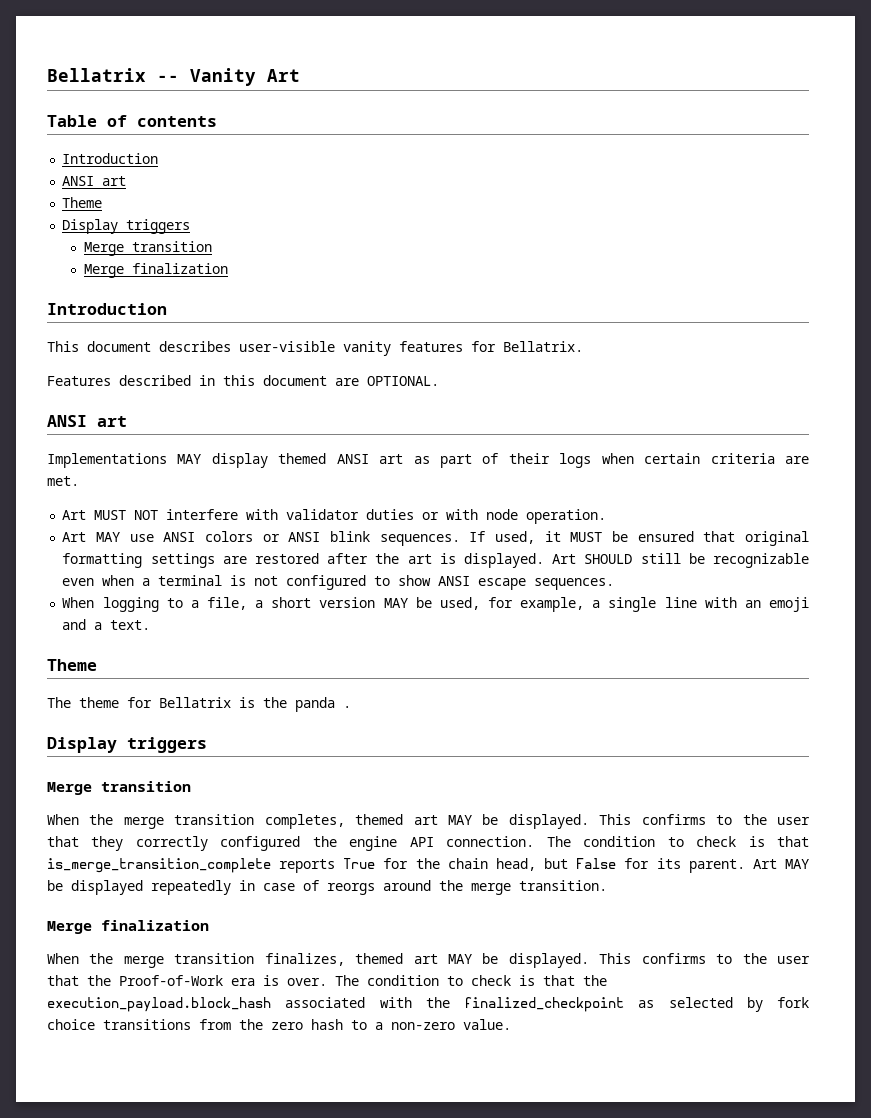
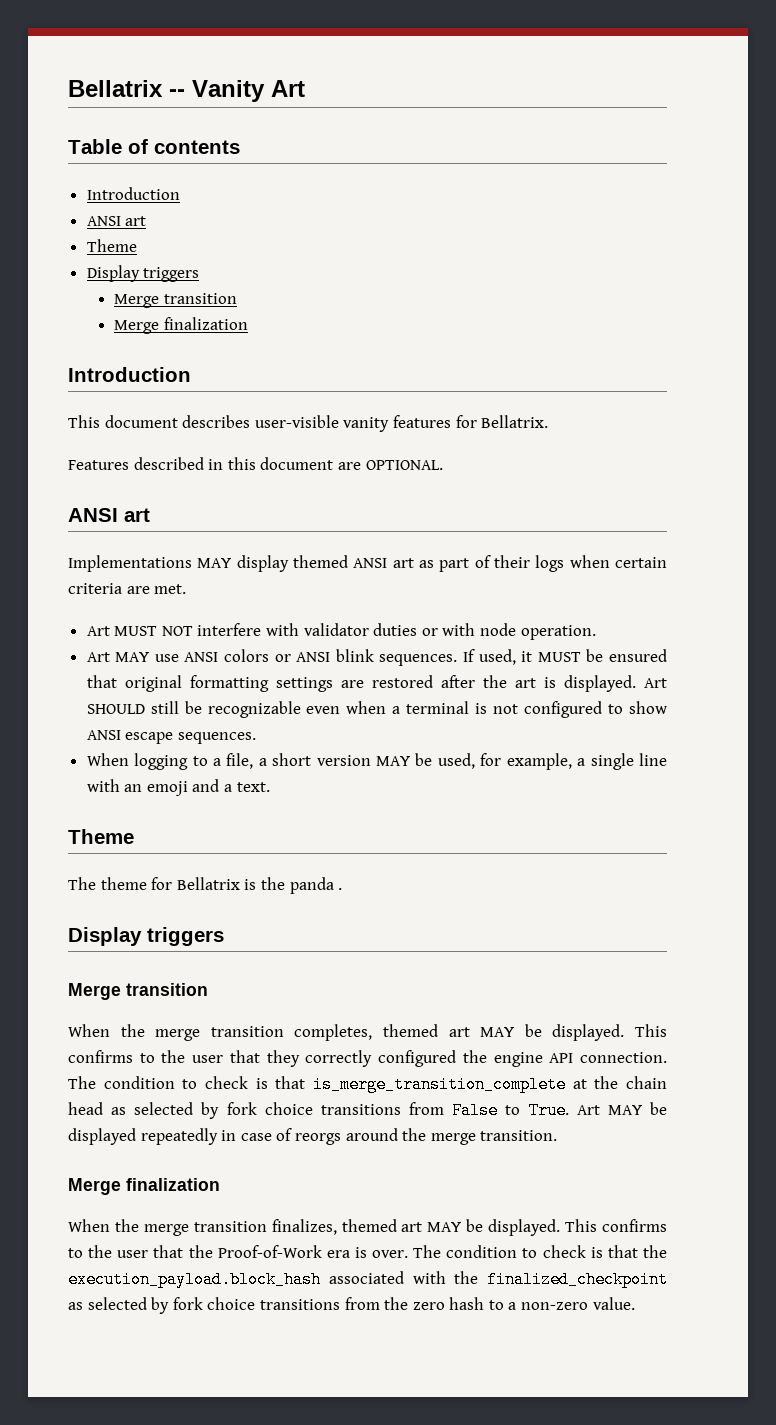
- The condition to check is that is_merge_transition_complete reports True for the chain head, but False for its parent.
+ The condition to check is that is_merge_transition_complete at the chain head as selected by fork choice transitions from False to True.

